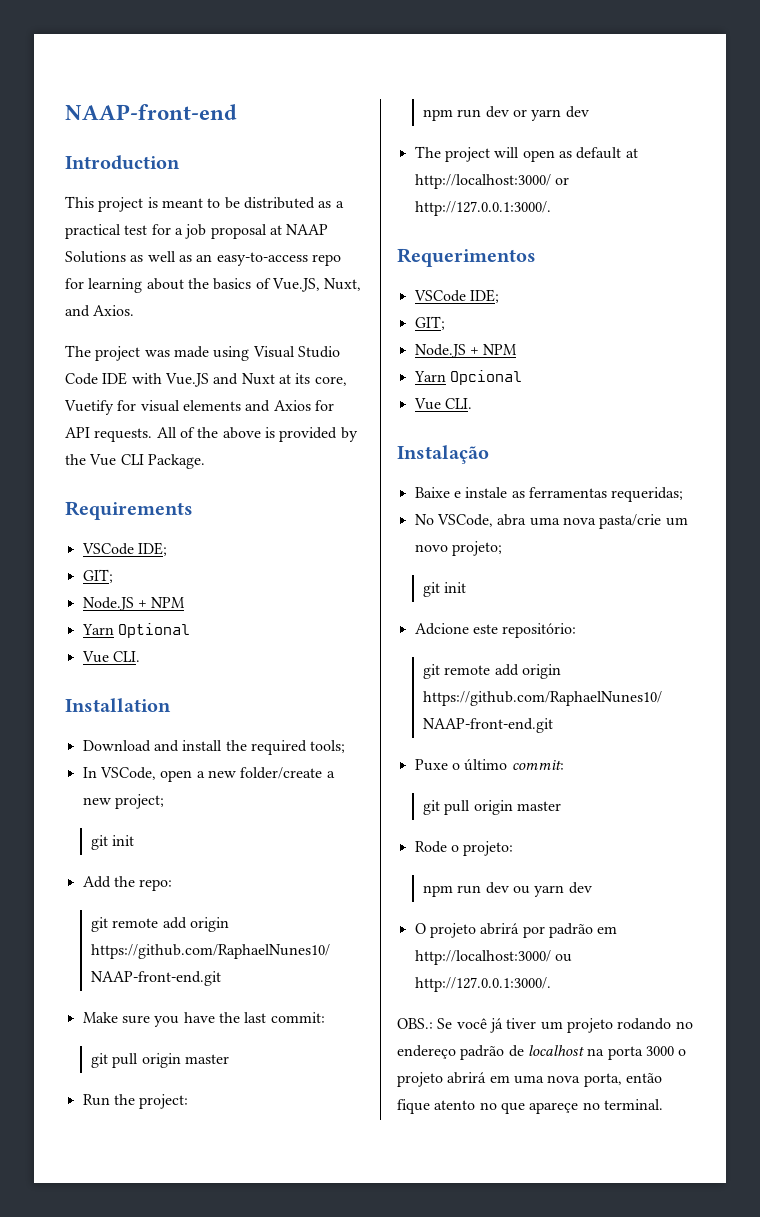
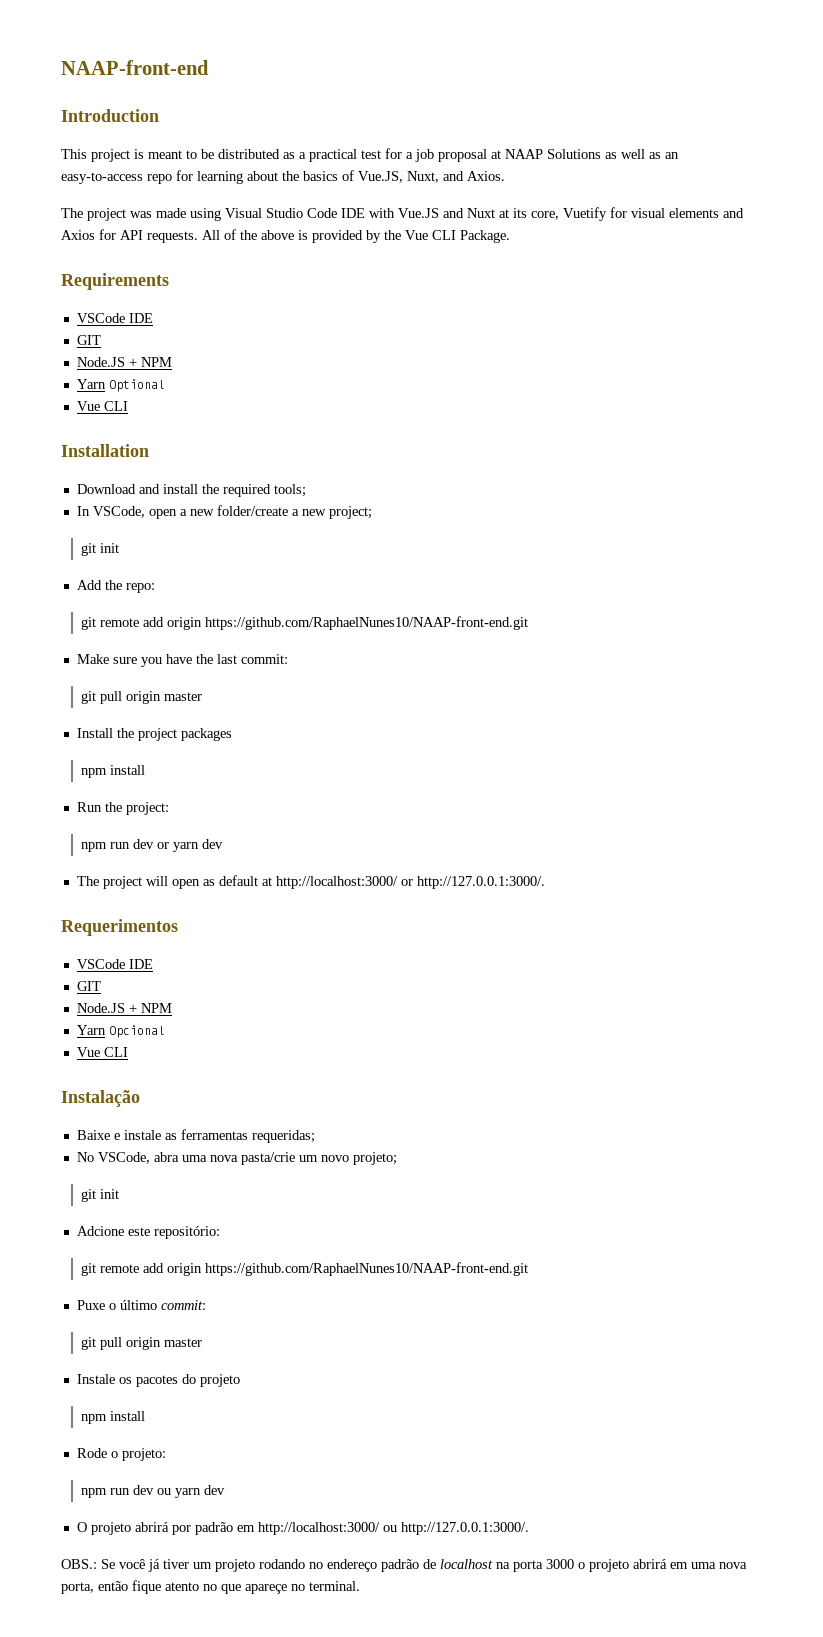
  Requirements
- VSCode IDE;
- GIT;
+ VSCode IDE
+ GIT
  Yarn Optional
- Vue CLI.
+ Vue CLI
+ Install the project packages
+ npm install
  Requerimentos
- VSCode IDE;
- GIT;
+ VSCode IDE
+ GIT
  Yarn Opcional
- Vue CLI.
+ Vue CLI
+ Instale os pacotes do projeto
+ npm install

